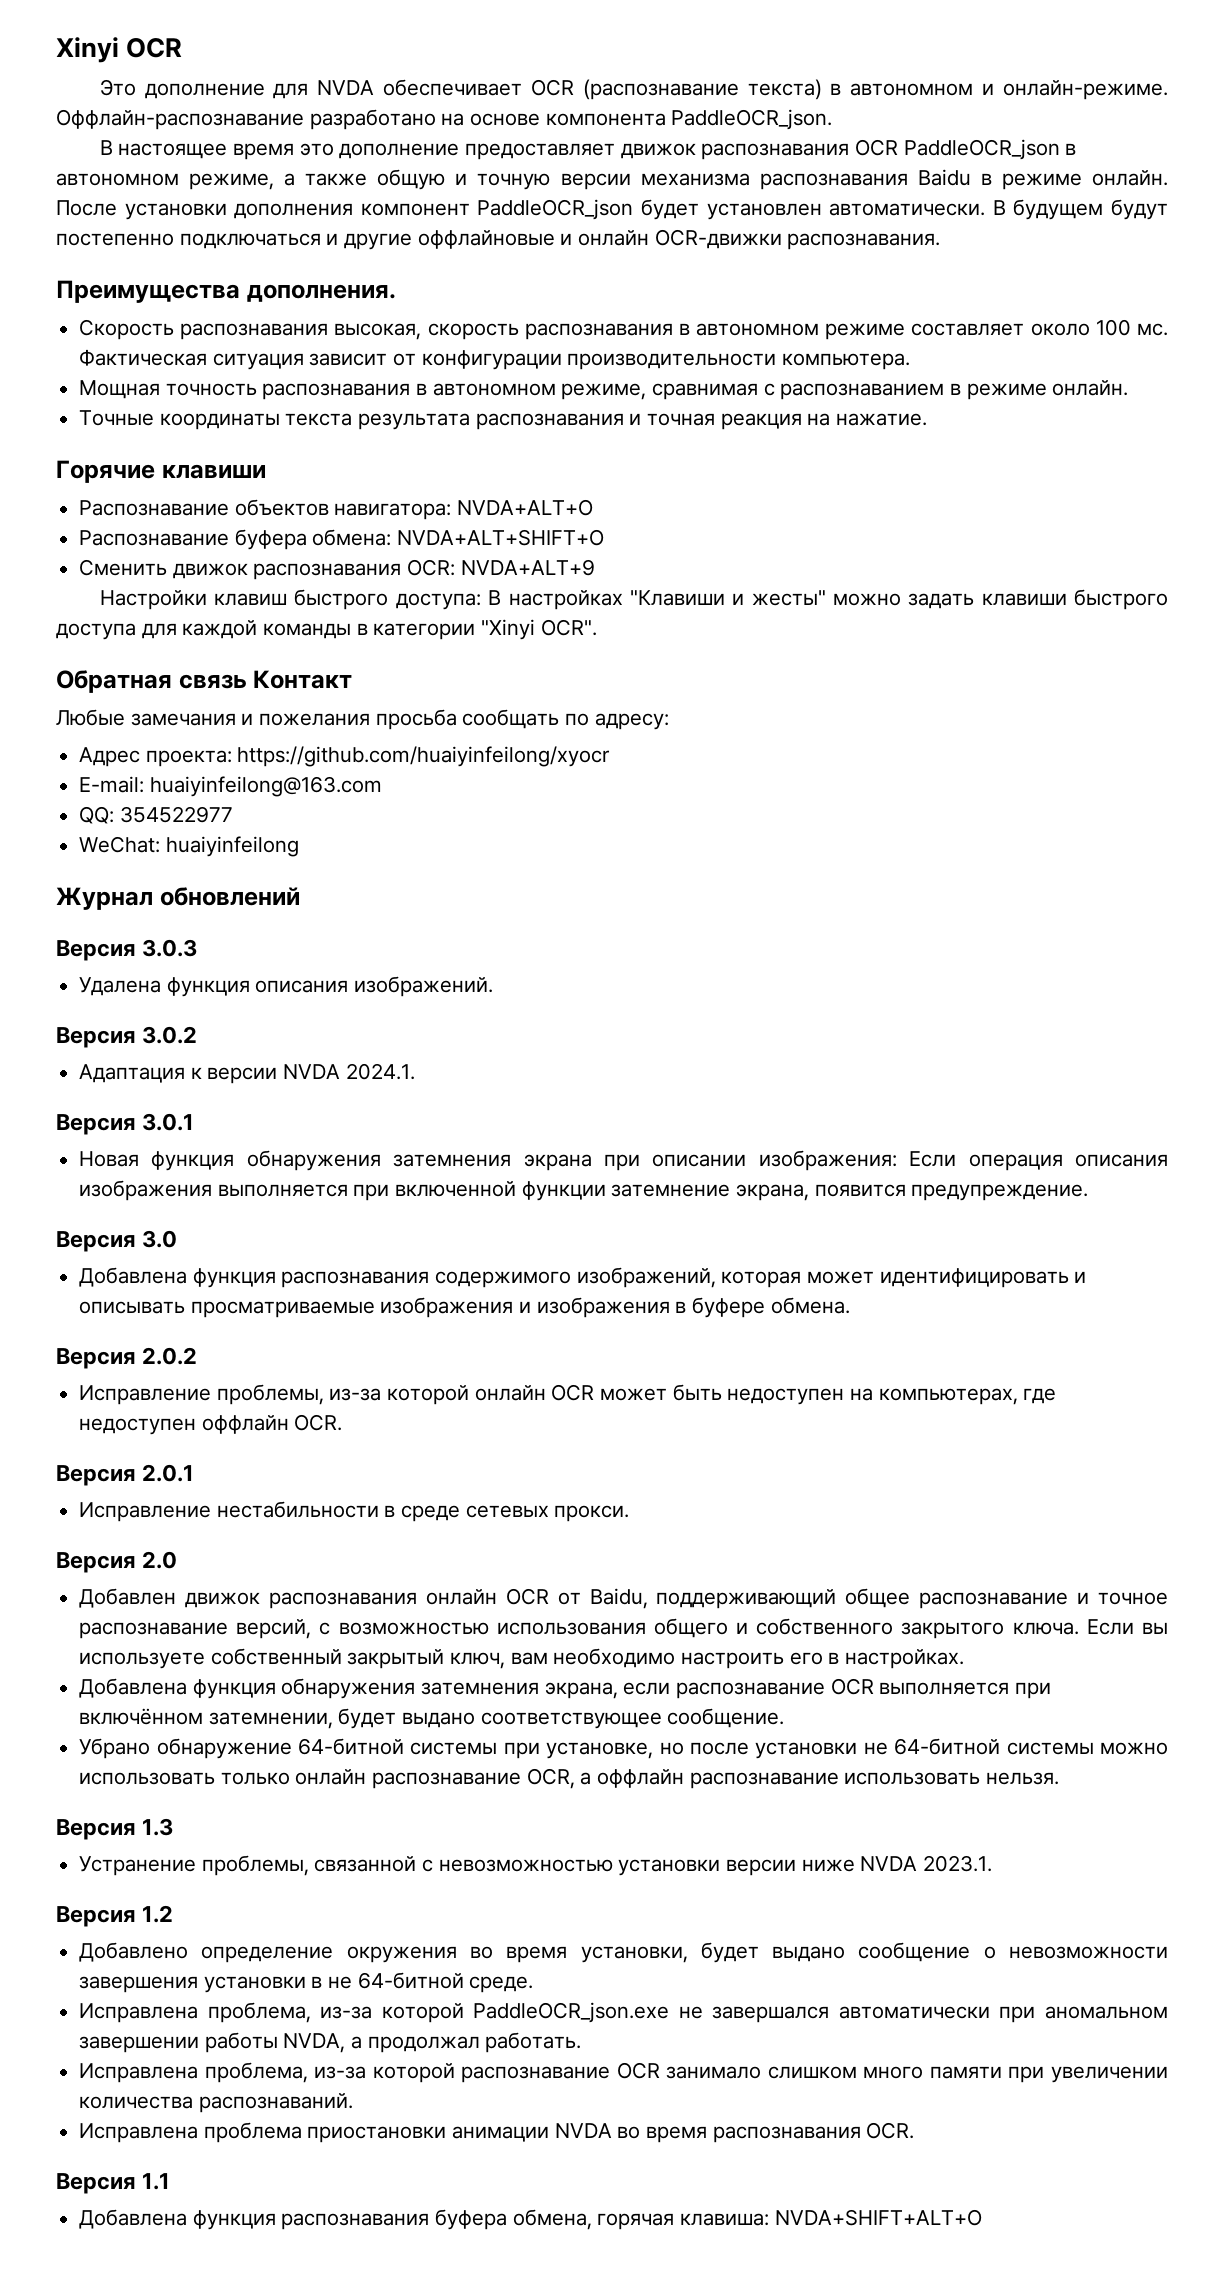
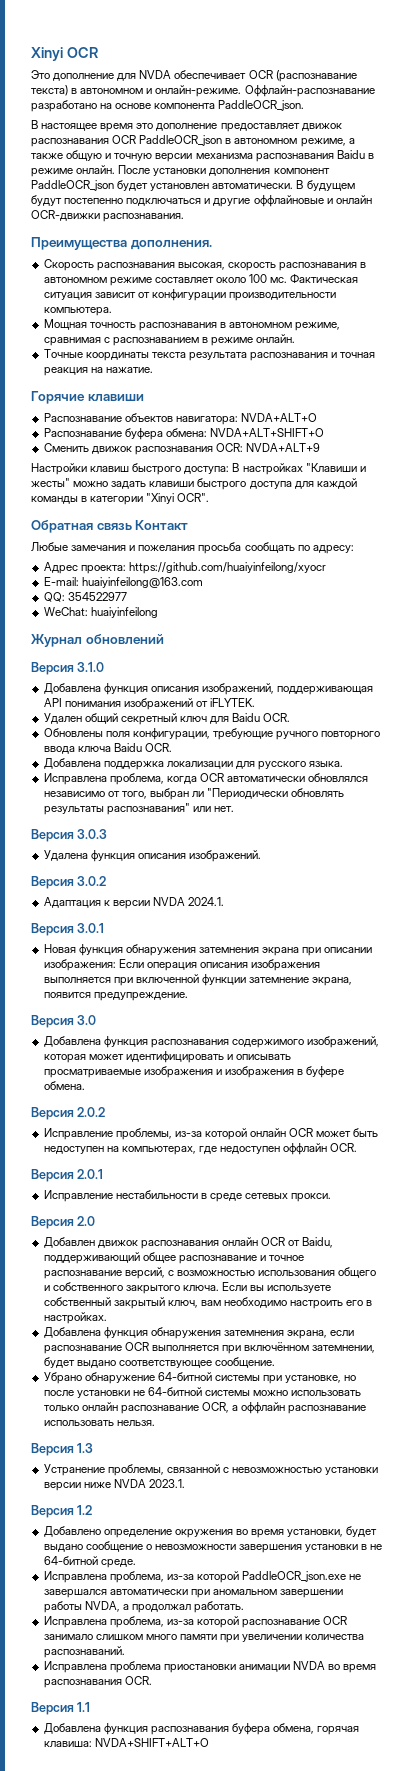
+ Версия 3.1.0
+ Добавлена функция описания изображений, поддерживающая API понимания изображений от iFLYTEK.
+ Удален общий секретный ключ для Baidu OCR.
+ Обновлены поля конфигурации, требующие ручного повторного ввода ключа Baidu OCR.
+ Добавлена поддержка локализации для русского языка.
+ Исправлена проблема, когда OCR автоматически обновлялся независимо от того, выбран ли "Периодически обновлять результаты распознавания" или нет.

